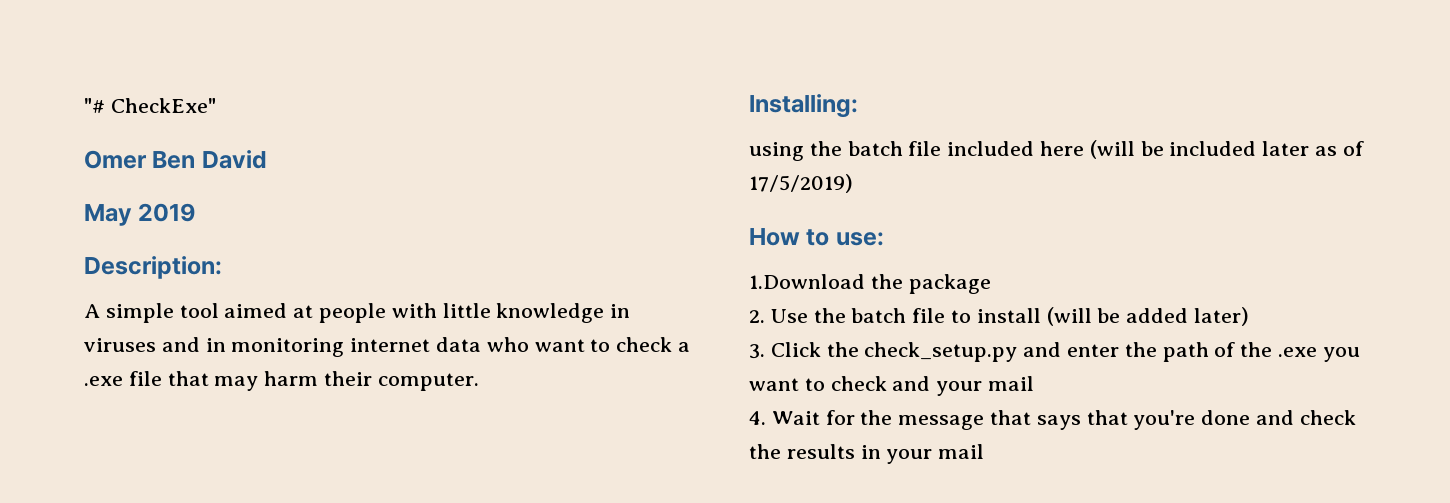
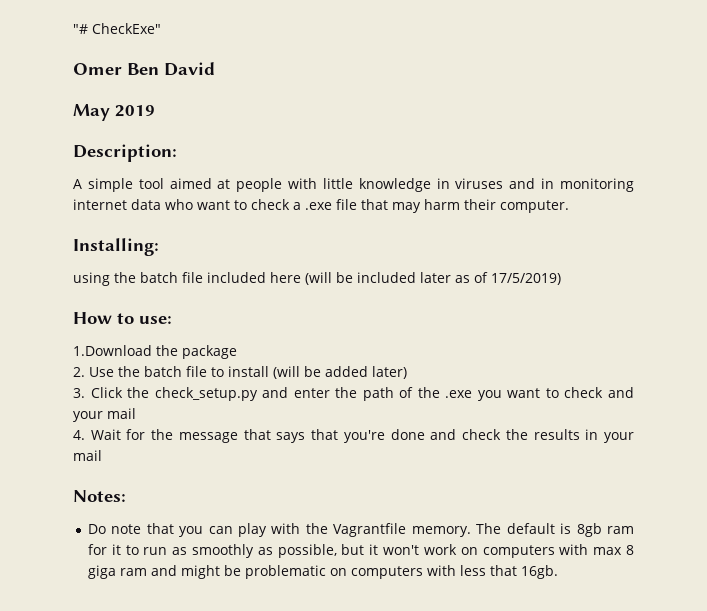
+ Notes:
+ Do note that you can play with the Vagrantfile memory. The default is 8gb ram for it to run as smoothly as possible, but it won't work on computers with max 8 giga ram and might be problematic on computers with less that 16gb.

